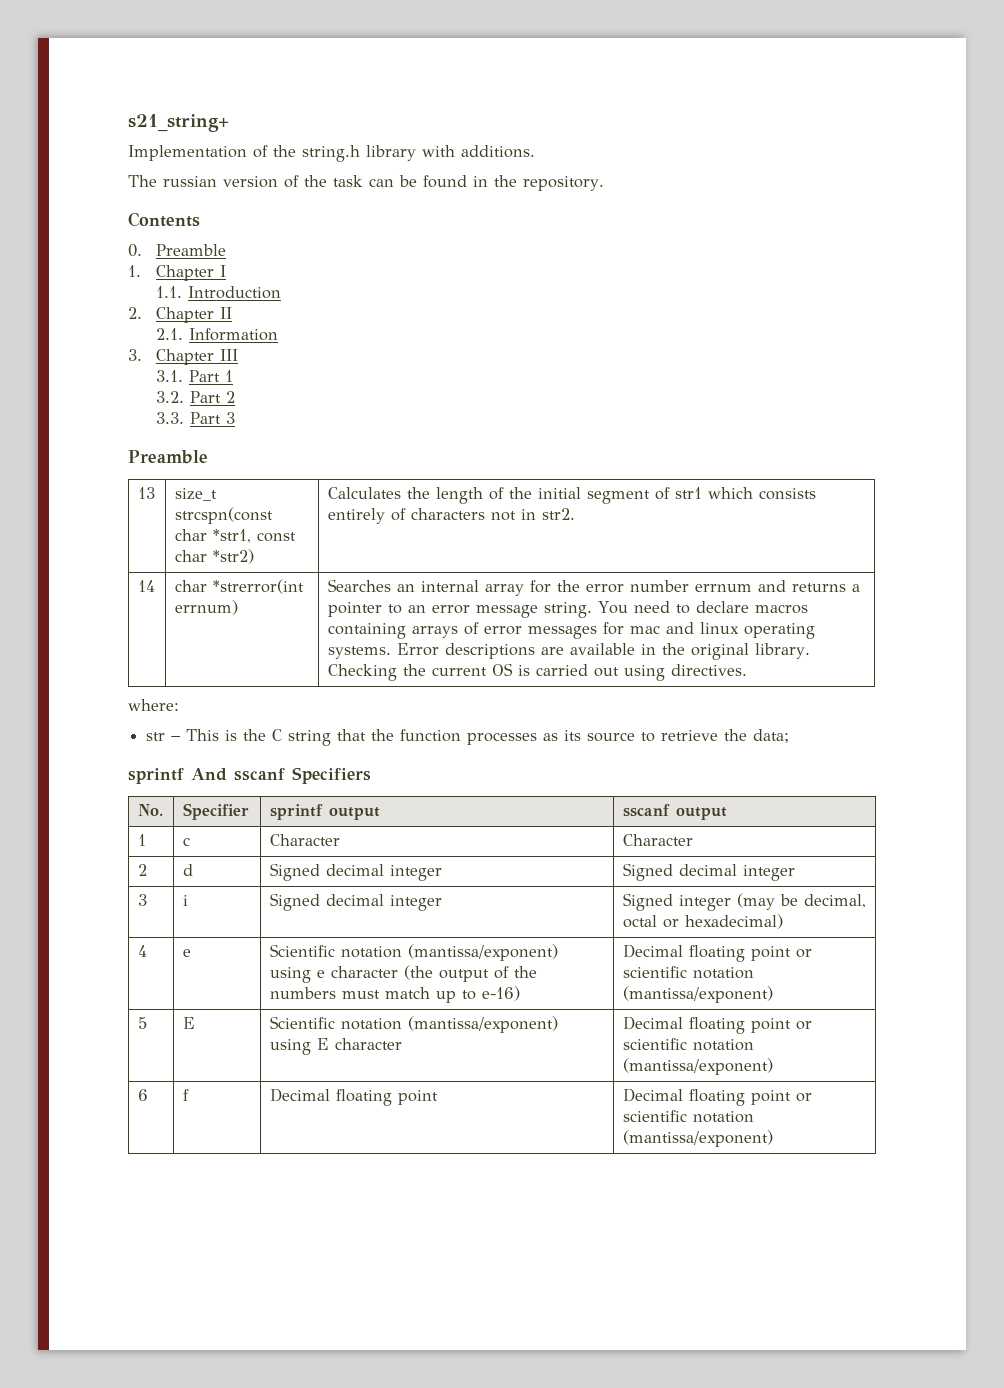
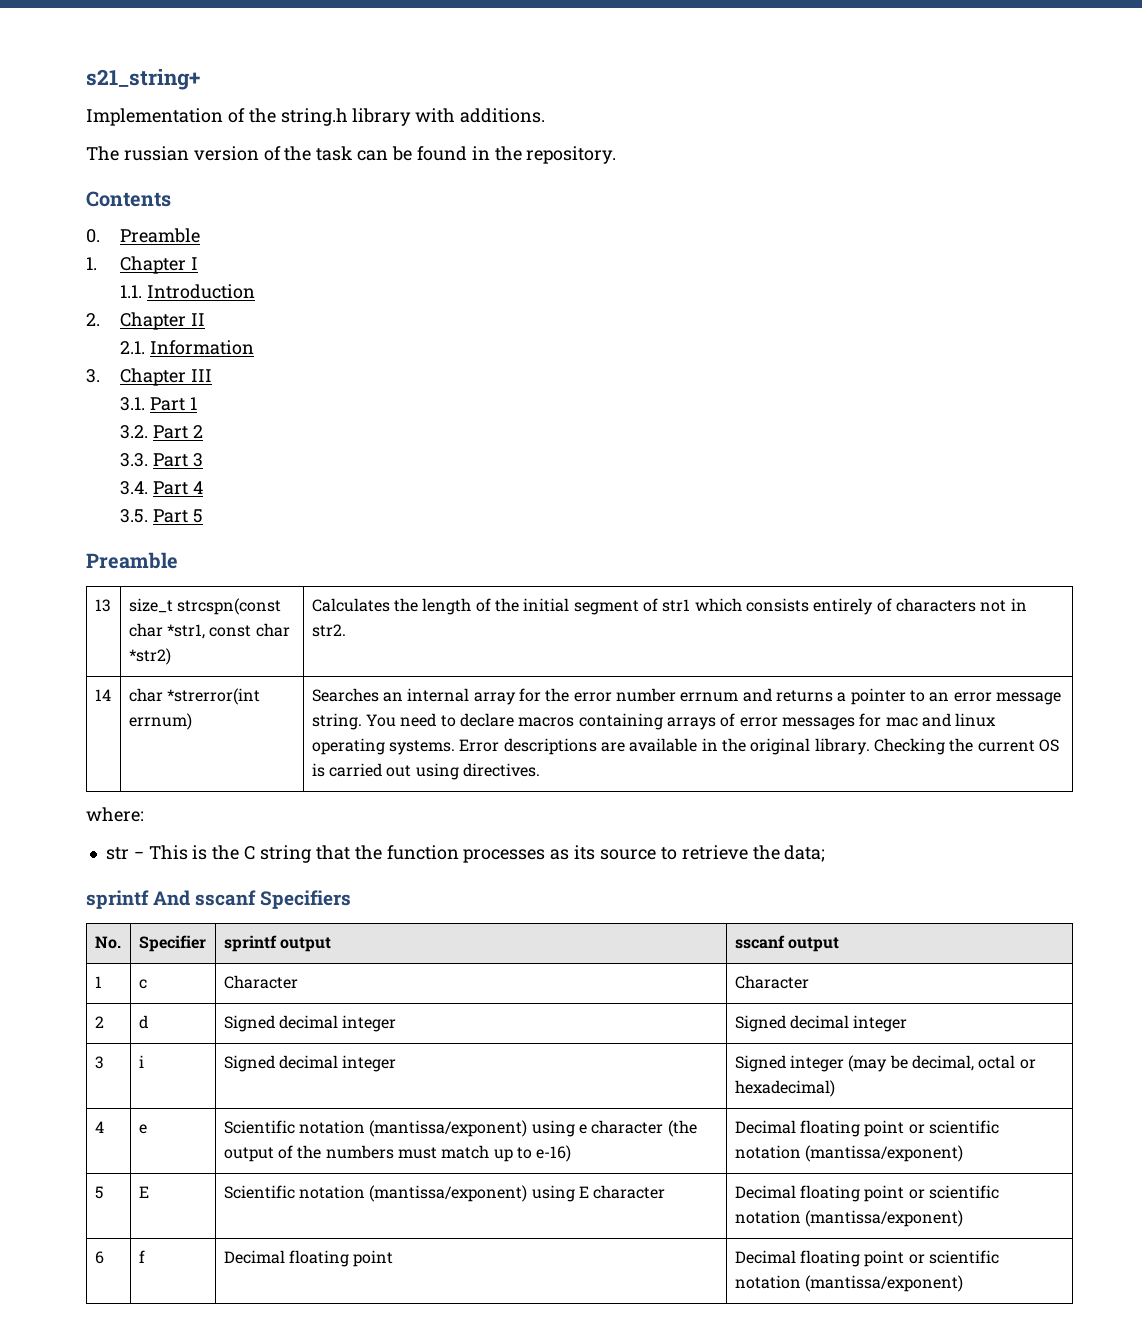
+ 3.4. Part 4
+ 3.5. Part 5

